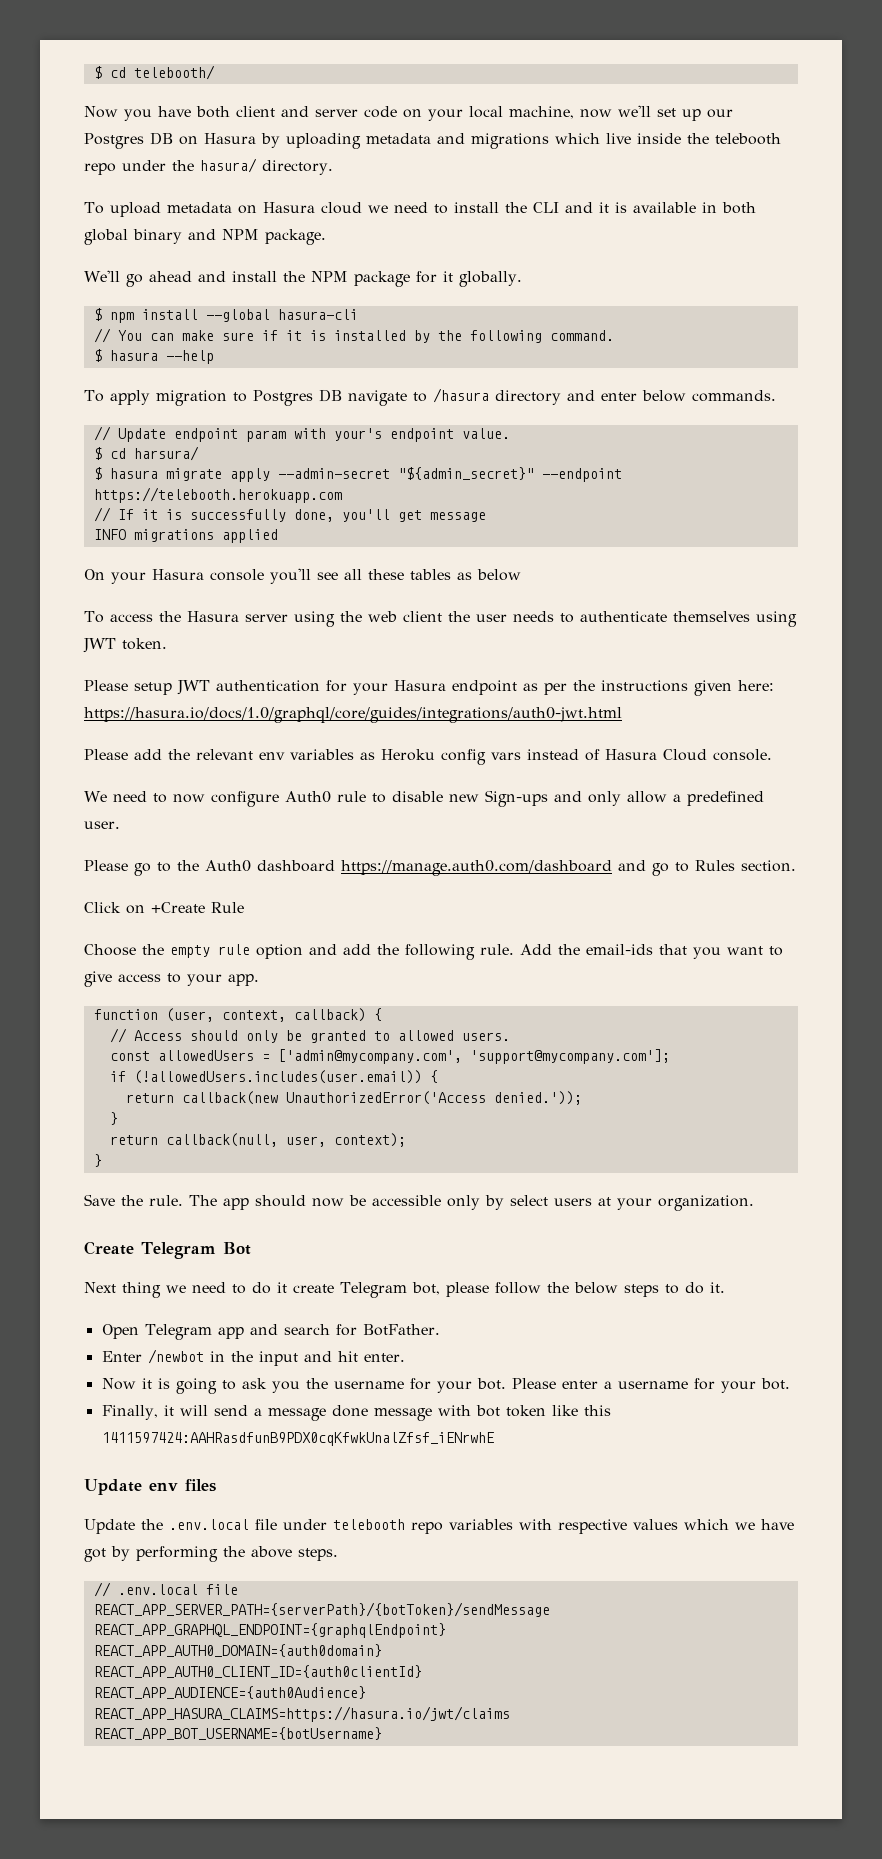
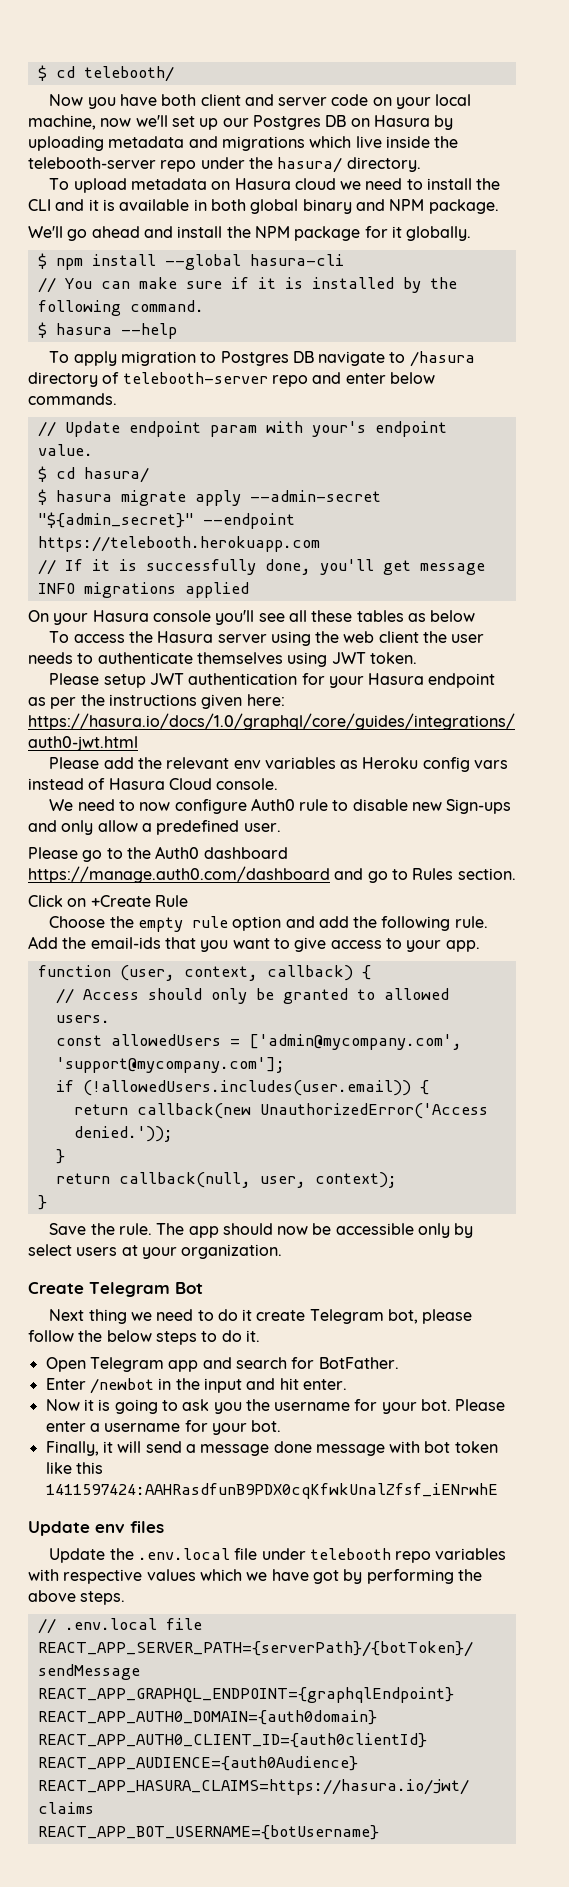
- Now you have both client and server code on your local machine, now we'll set up our Postgres DB on Hasura by uploading metadata and migrations which live inside the telebooth repo under the hasura/ directory.
+ Now you have both client and server code on your local machine, now we'll set up our Postgres DB on Hasura by uploading metadata and migrations which live inside the telebooth-server repo under the hasura/ directory.
- To apply migration to Postgres DB navigate to /hasura directory and enter below commands.
+ To apply migration to Postgres DB navigate to /hasura directory of telebooth-server repo and enter below commands.
- $ cd harsura/
+ $ cd hasura/

